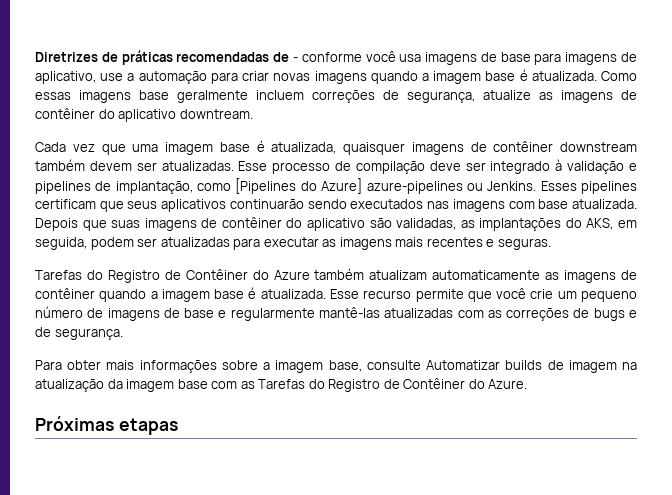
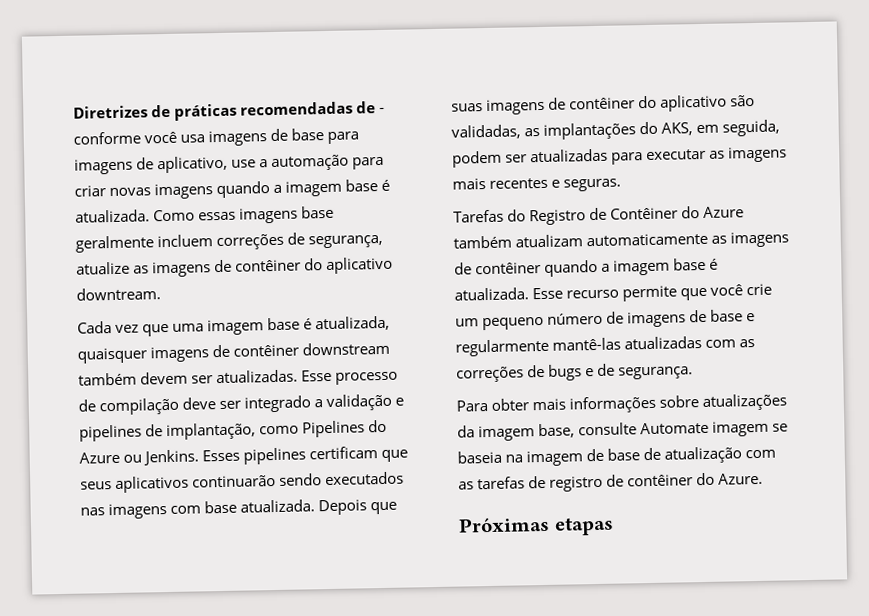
- Esse processo de compilação deve ser integrado à validação e pipelines de implantação, como [Pipelines do Azure] azure-pipelines ou Jenkins.
+ Esse processo de compilação deve ser integrado a validação e pipelines de implantação, como Pipelines do Azure ou Jenkins.
- Para obter mais informações sobre a imagem base, consulte Automatizar builds de imagem na atualização da imagem base com as Tarefas do Registro de Contêiner do Azure.
+ Para obter mais informações sobre atualizações da imagem base, consulte Automate imagem se baseia na imagem de base de atualização com as tarefas de registro de contêiner do Azure.

